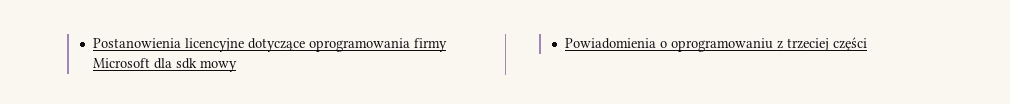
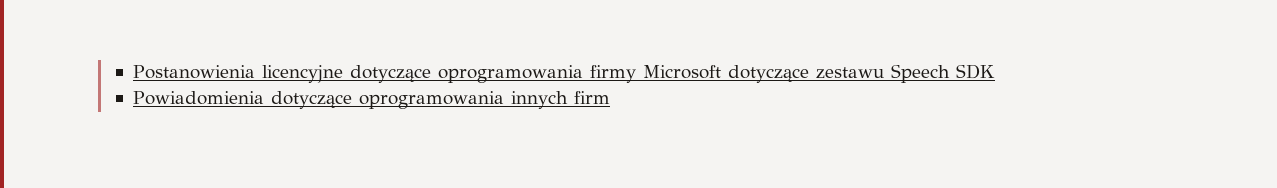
- Postanowienia licencyjne dotyczące oprogramowania firmy Microsoft dla sdk mowy
- Powiadomienia o oprogramowaniu z trzeciej części
+ Postanowienia licencyjne dotyczące oprogramowania firmy Microsoft dotyczące zestawu Speech SDK
+ Powiadomienia dotyczące oprogramowania innych firm

